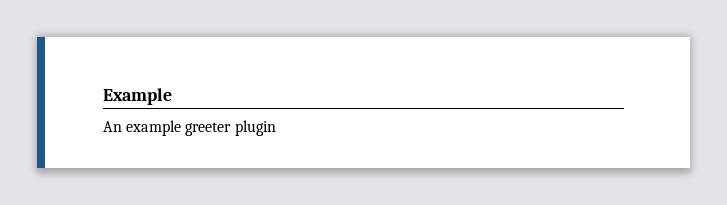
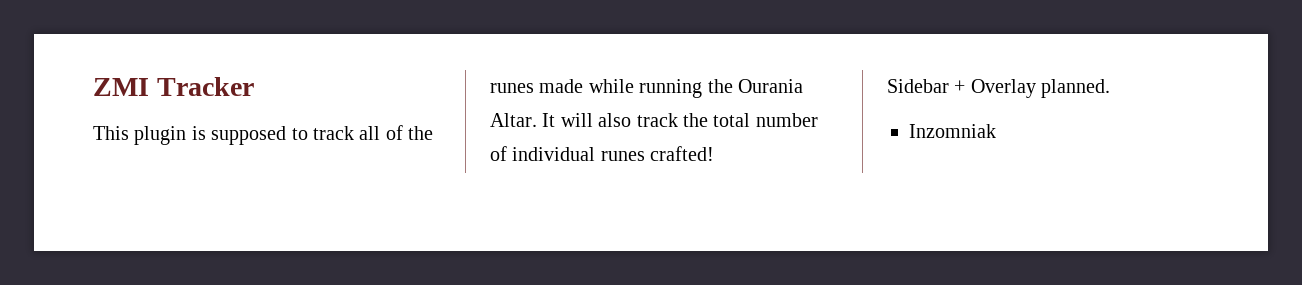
- Example
- An example greeter plugin
+ ZMI Tracker
+ This plugin is supposed to track all of the runes made while running the Ourania Altar. It will also track the total number of individual runes crafted!
+ Sidebar + Overlay planned.
+ Inzomniak

